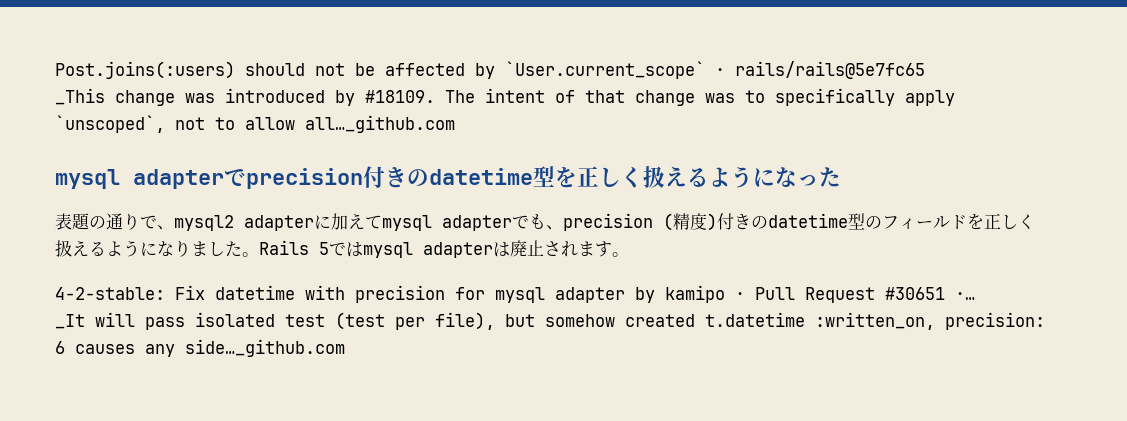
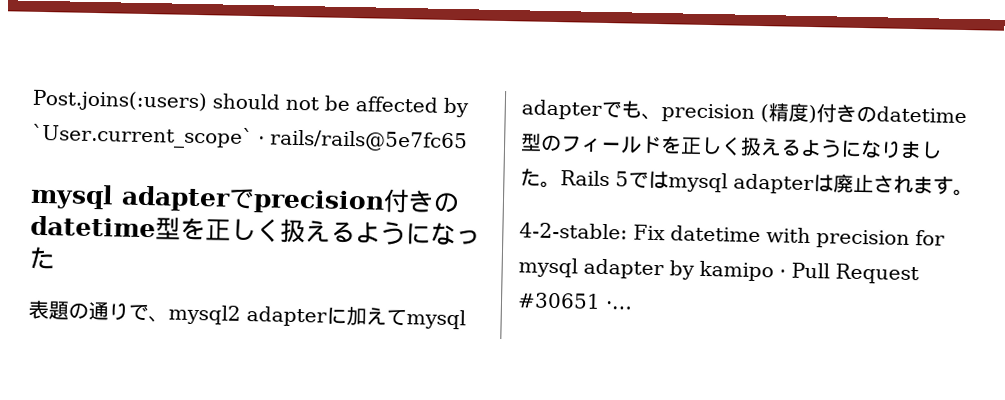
- _This change was introduced by #18109. The intent of that change was to specifically apply `unscoped`, not to allow all…_github.com
- _It will pass isolated test (test per file), but somehow created t.datetime :written_on, precision: 6 causes any side…_github.com

